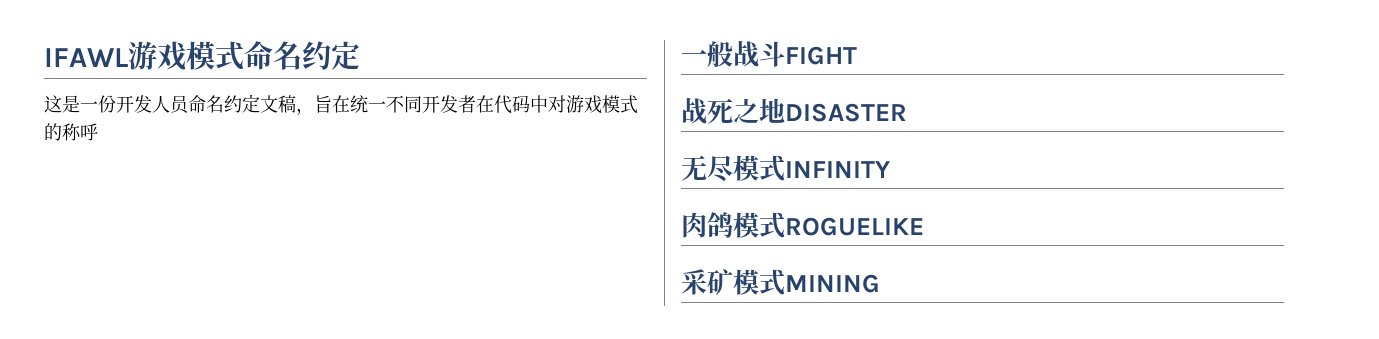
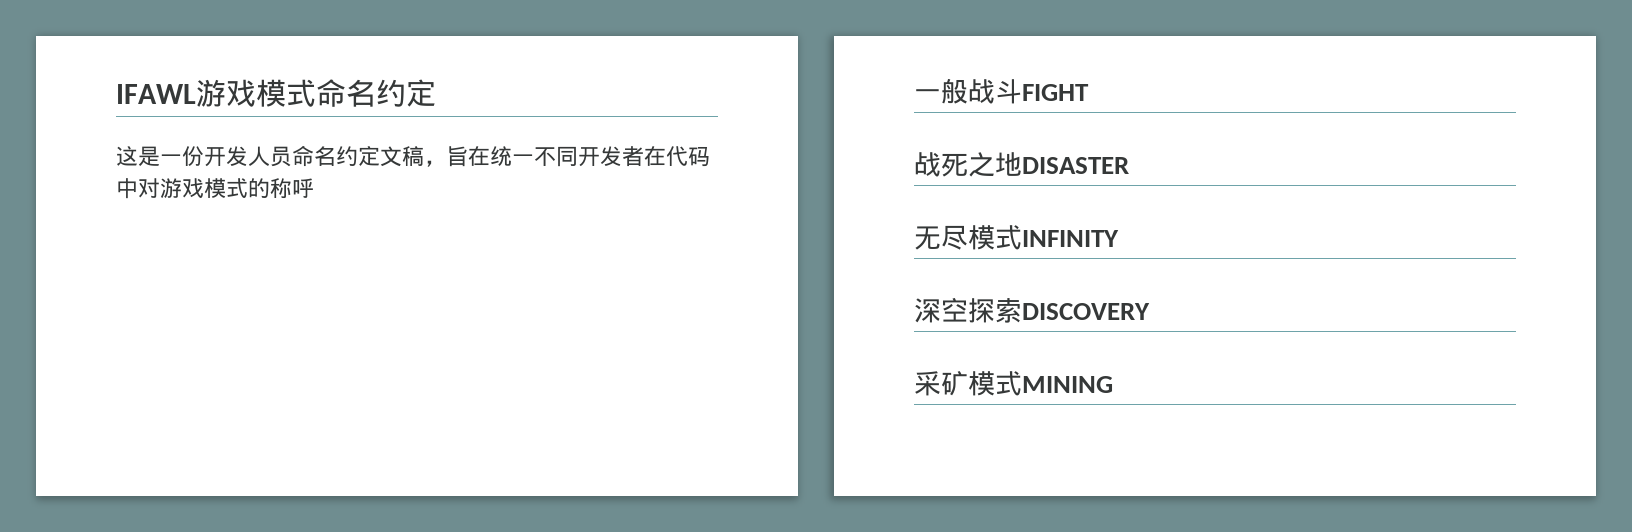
- 肉鸽模式ROGUELIKE
+ 深空探索DISCOVERY

